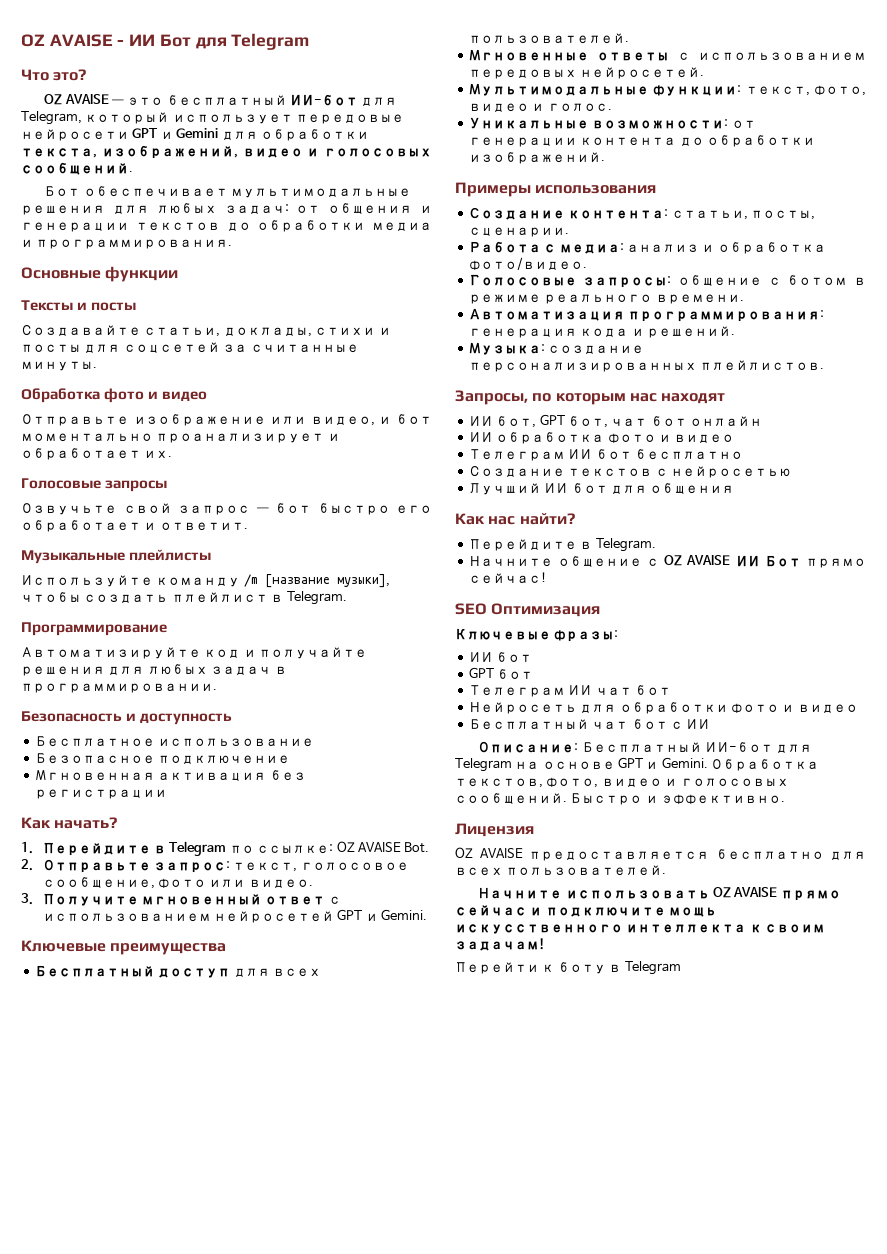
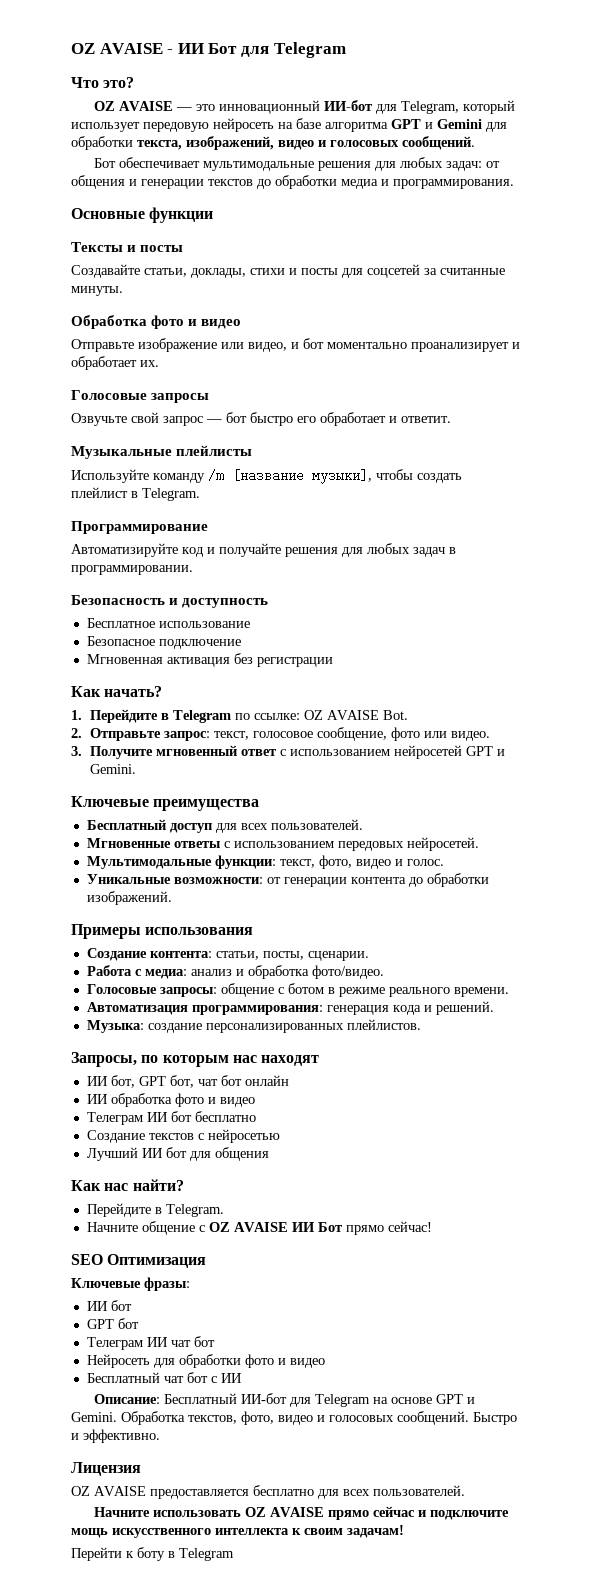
- OZ AVAISE — это бесплатный ИИ-бот для Telegram, который использует передовые нейросети GPT и Gemini для обработки текста, изображений, видео и голосовых сообщений.
+ OZ AVAISE — это инновационный ИИ-бот для Telegram, который использует передовую нейросеть на базе алгоритма GPT и Gemini для обработки текста, изображений, видео и голосовых сообщений.

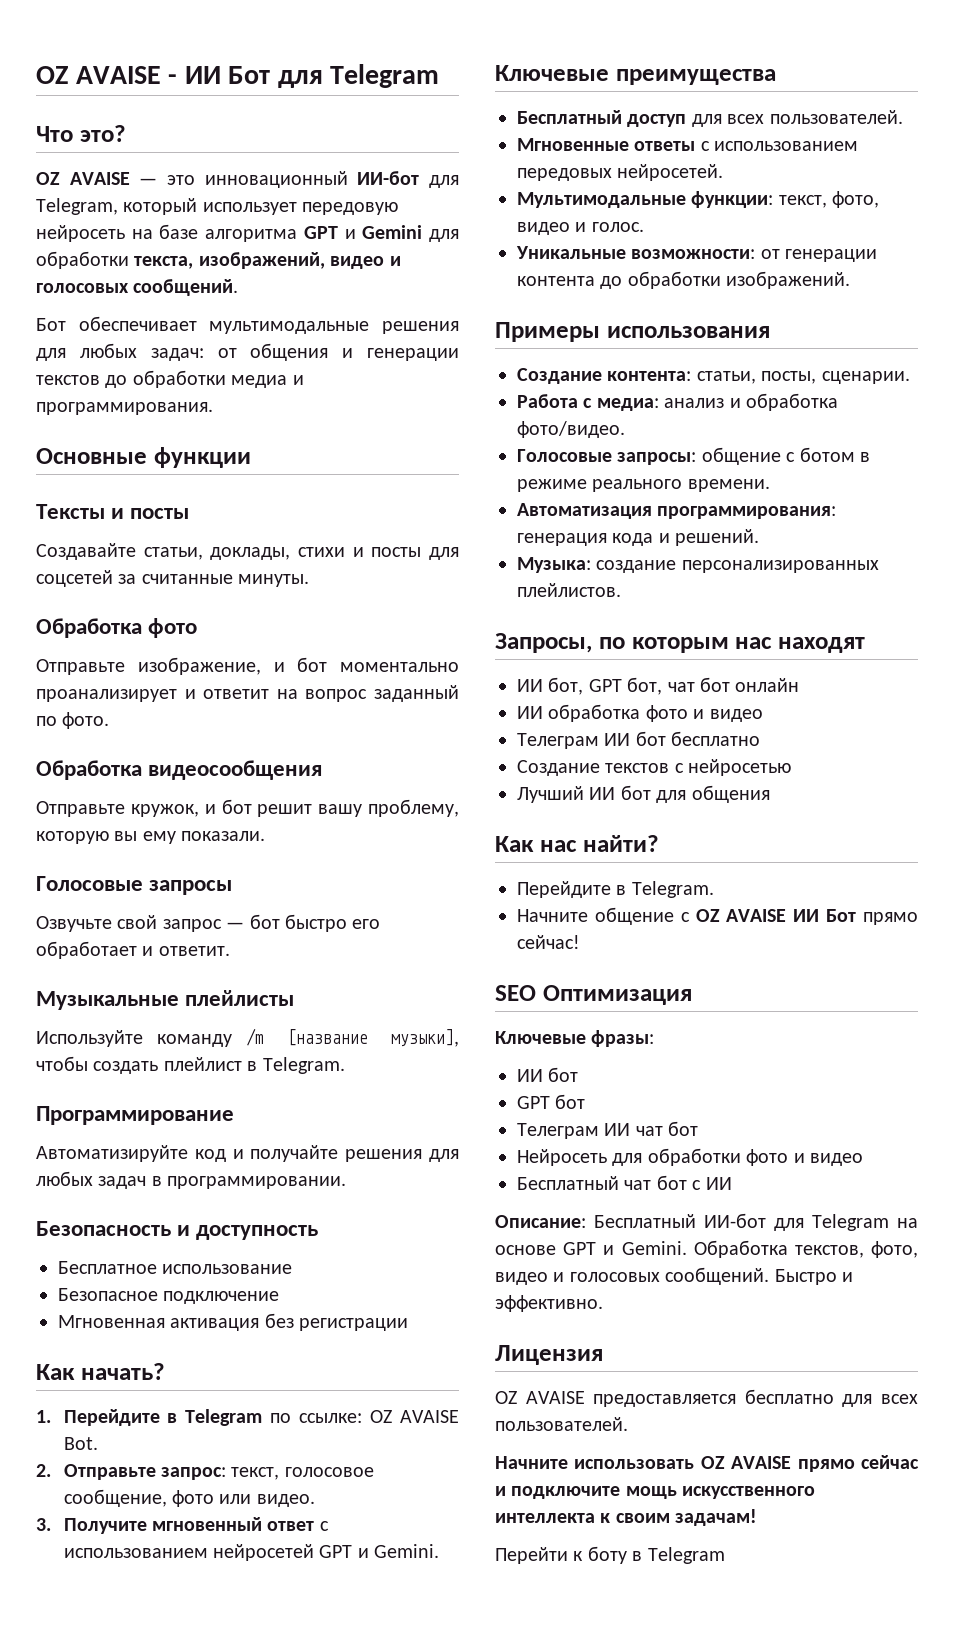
- Обработка фото и видео
- Отправьте изображение или видео, и бот моментально проанализирует и обработает их.
+ Обработка фото
+ Отправьте изображение, и бот моментально проанализирует и ответит на вопрос заданный по фото.
+ Обработка видеосообщения
+ Отправьте кружок, и бот решит вашу проблему, которую вы ему показали.

